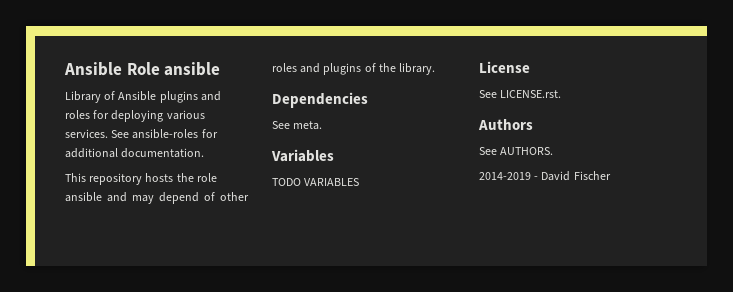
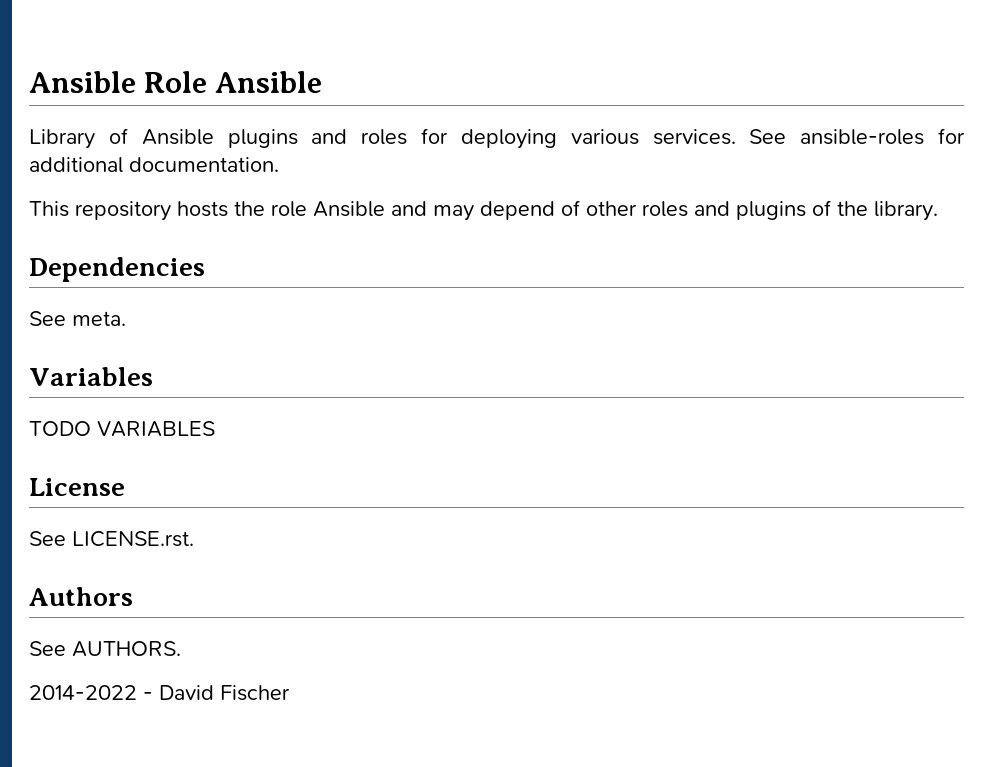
- Ansible Role ansible
+ Ansible Role Ansible
- This repository hosts the role ansible and may depend of other roles and plugins of the library.
+ This repository hosts the role Ansible and may depend of other roles and plugins of the library.
- 2014-2019 - David Fischer
+ 2014-2022 - David Fischer

